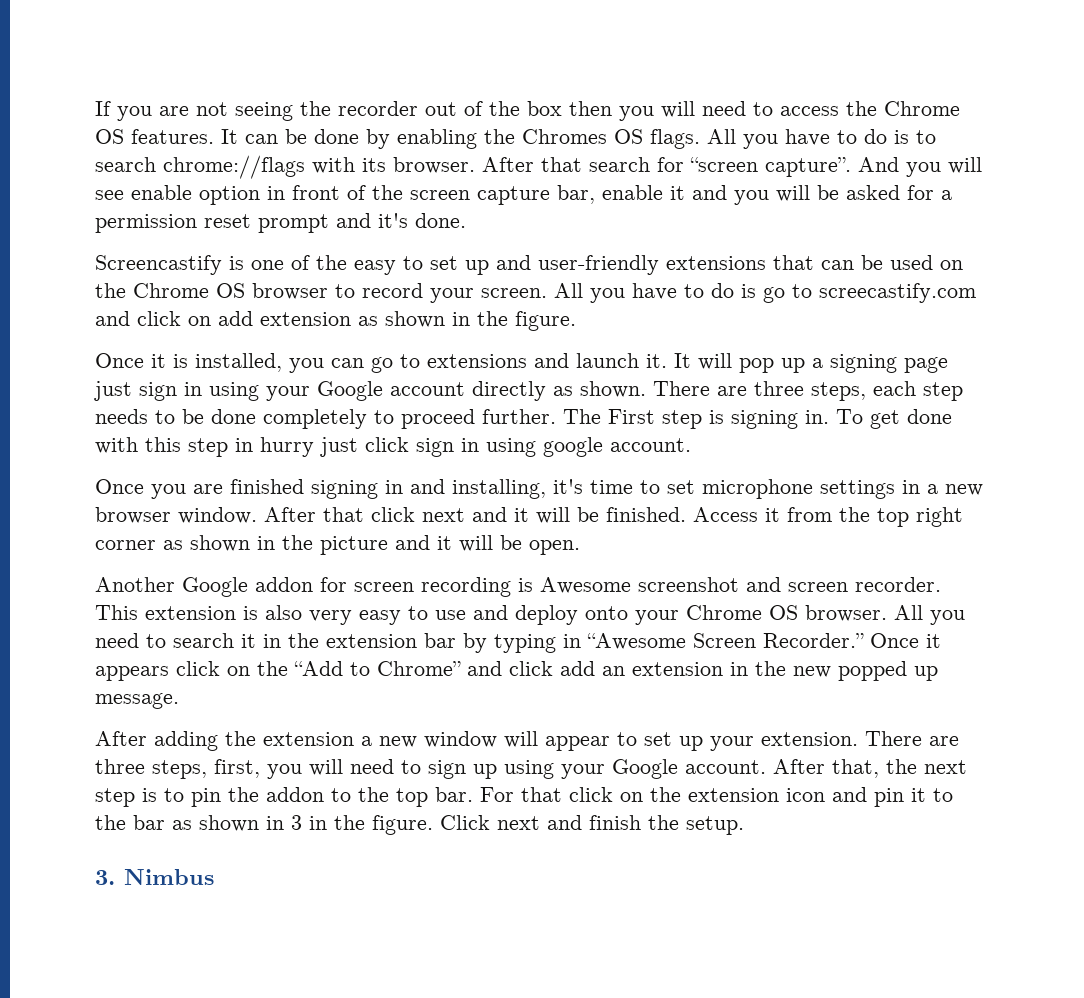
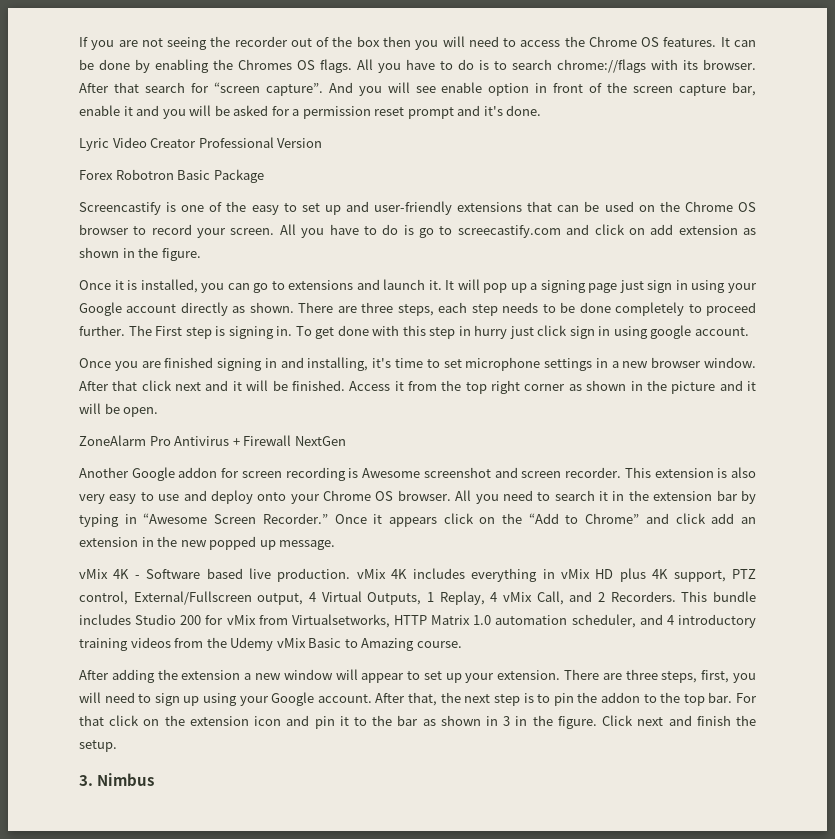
+ Lyric Video Creator Professional Version
+ Forex Robotron Basic Package
+ ZoneAlarm Pro Antivirus + Firewall NextGen
+ vMix 4K - Software based live production. vMix 4K includes everything in vMix HD plus 4K support, PTZ control, External/Fullscreen output, 4 Virtual Outputs, 1 Replay, 4 vMix Call, and 2 Recorders. This bundle includes Studio 200 for vMix from Virtualsetworks, HTTP Matrix 1.0 automation scheduler, and 4 introductory training videos from the Udemy vMix Basic to Amazing course.

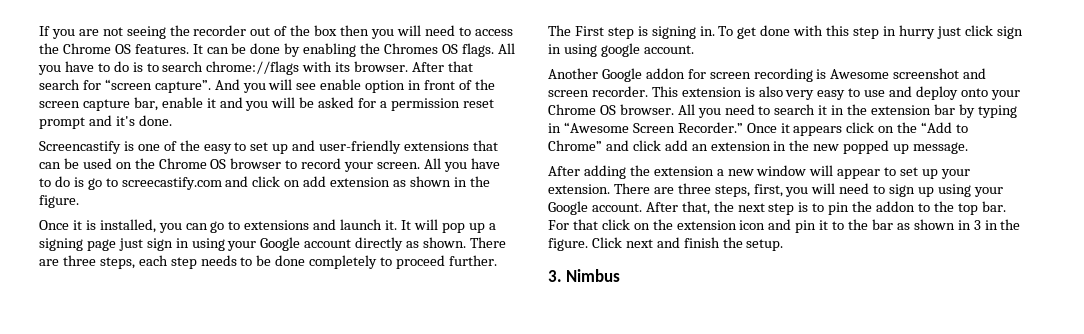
- Lyric Video Creator Professional Version
- Forex Robotron Basic Package
- Once you are finished signing in and installing, it's time to set microphone settings in a new browser window. After that click next and it will be finished. Access it from the top right corner as shown in the picture and it will be open.
- ZoneAlarm Pro Antivirus + Firewall NextGen
- vMix 4K - Software based live production. vMix 4K includes everything in vMix HD plus 4K support, PTZ control, External/Fullscreen output, 4 Virtual Outputs, 1 Replay, 4 vMix Call, and 2 Recorders. This bundle includes Studio 200 for vMix from Virtualsetworks, HTTP Matrix 1.0 automation scheduler, and 4 introductory training videos from the Udemy vMix Basic to Amazing course.

